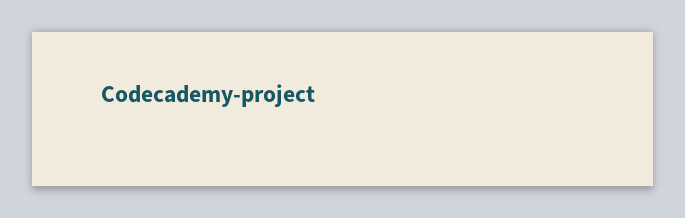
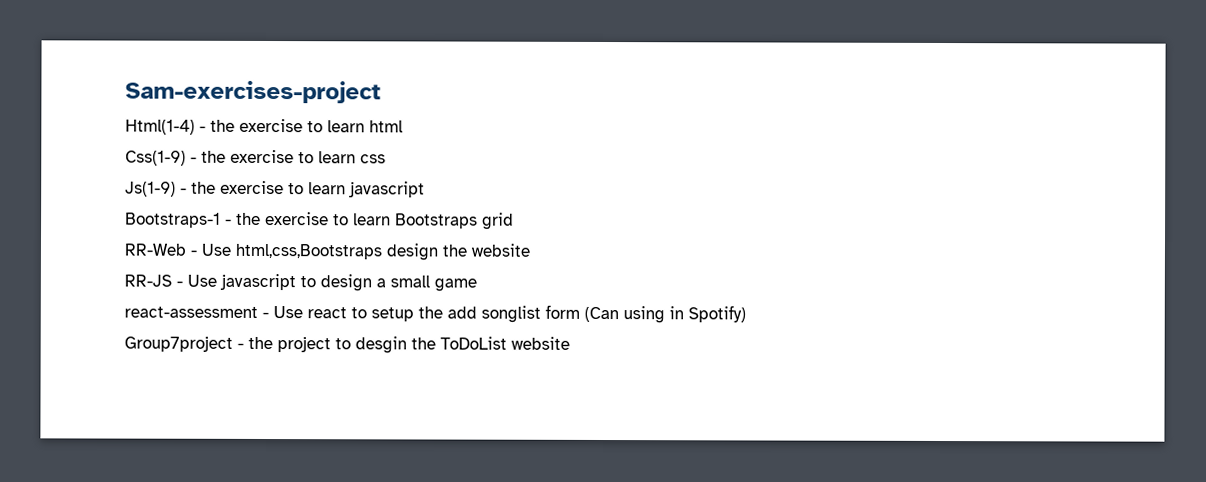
- Codecademy-project
+ Sam-exercises-project
+ Html(1-4) - the exercise to learn html
+ Css(1-9) - the exercise to learn css
+ Js(1-9) - the exercise to learn javascript
+ Bootstraps-1 - the exercise to learn Bootstraps grid
+ RR-Web - Use html,css,Bootstraps design the website
+ RR-JS - Use javascript to design a small game
+ react-assessment - Use react to setup the add songlist form (Can using in Spotify)
+ Group7project - the project to desgin the ToDoList website

